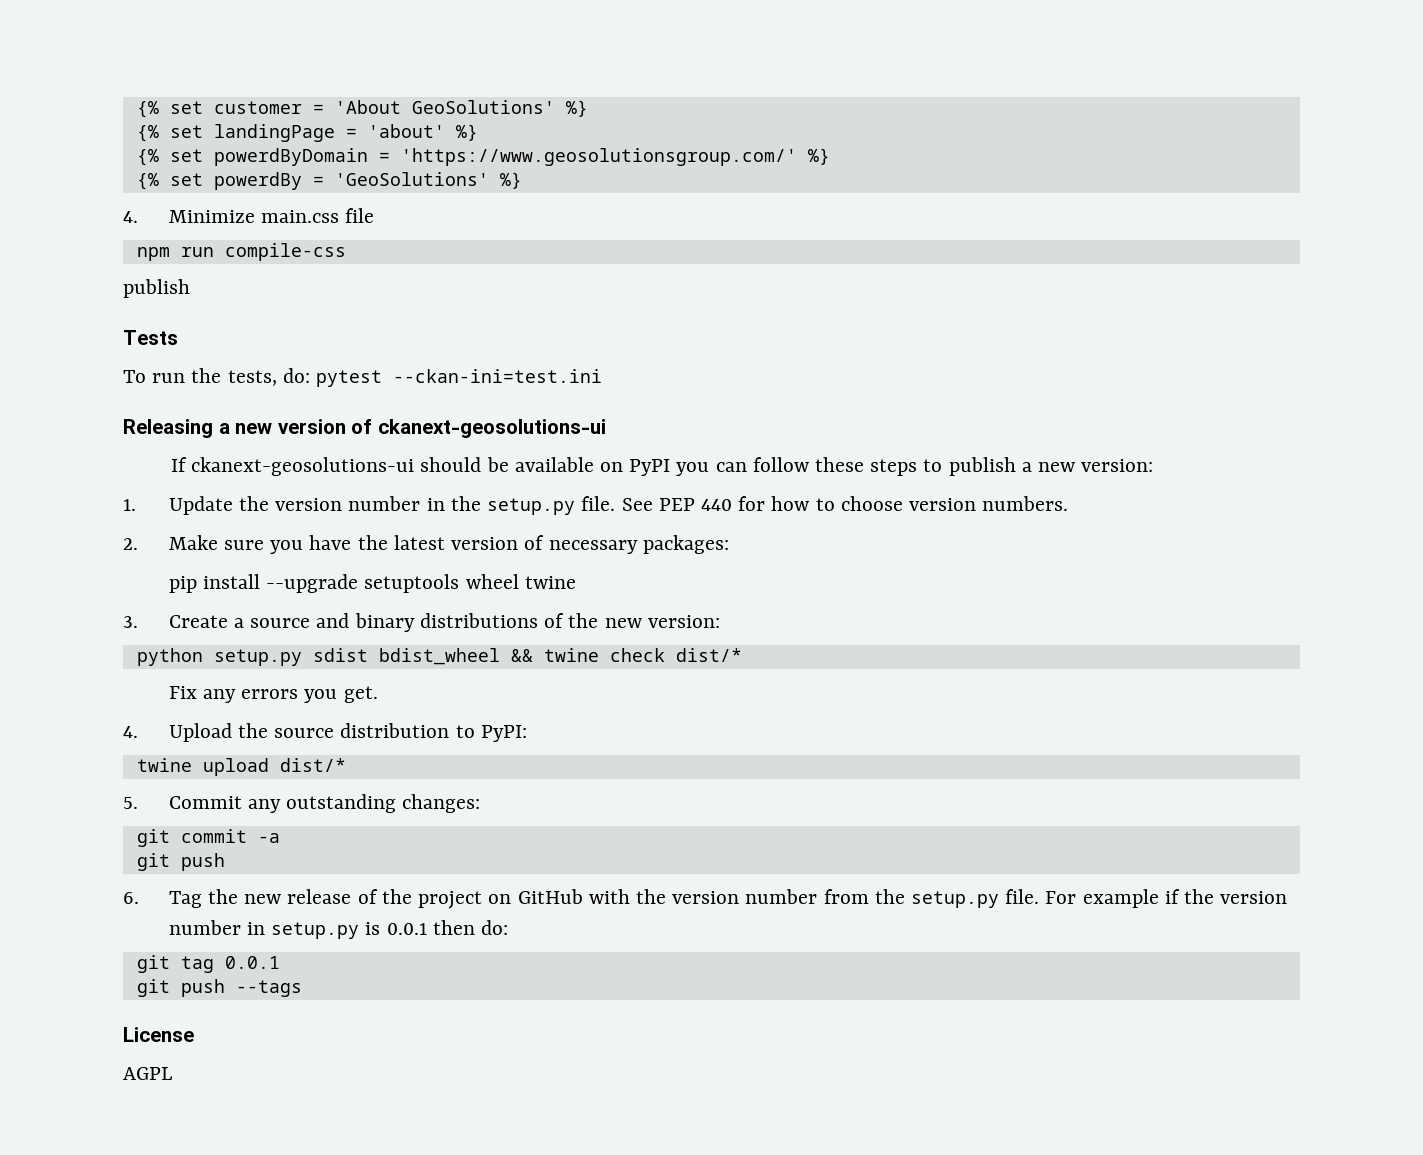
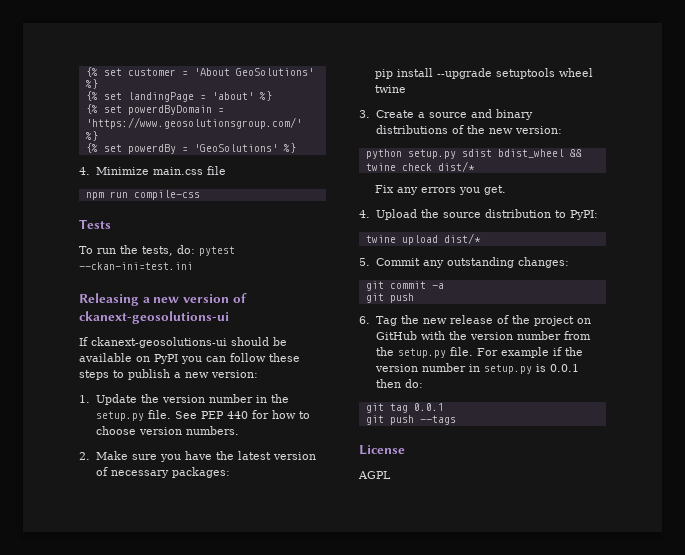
  npm run compile-css
- publish

